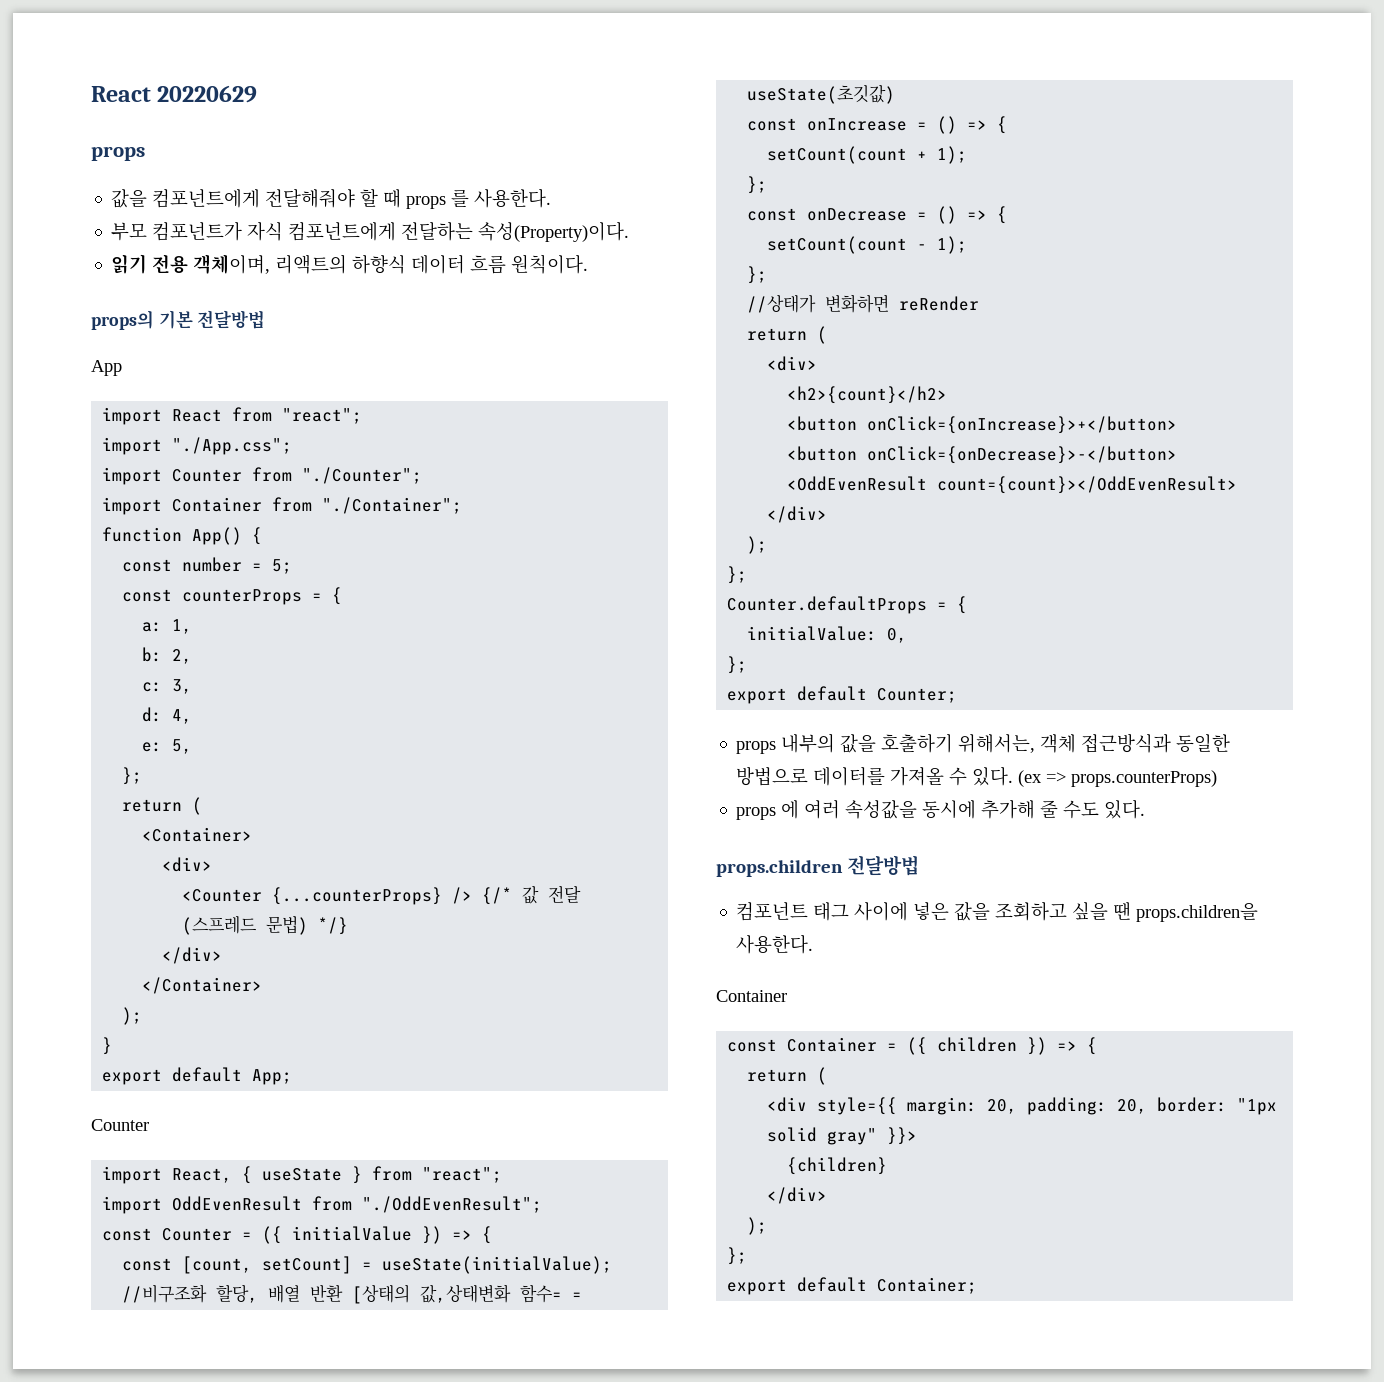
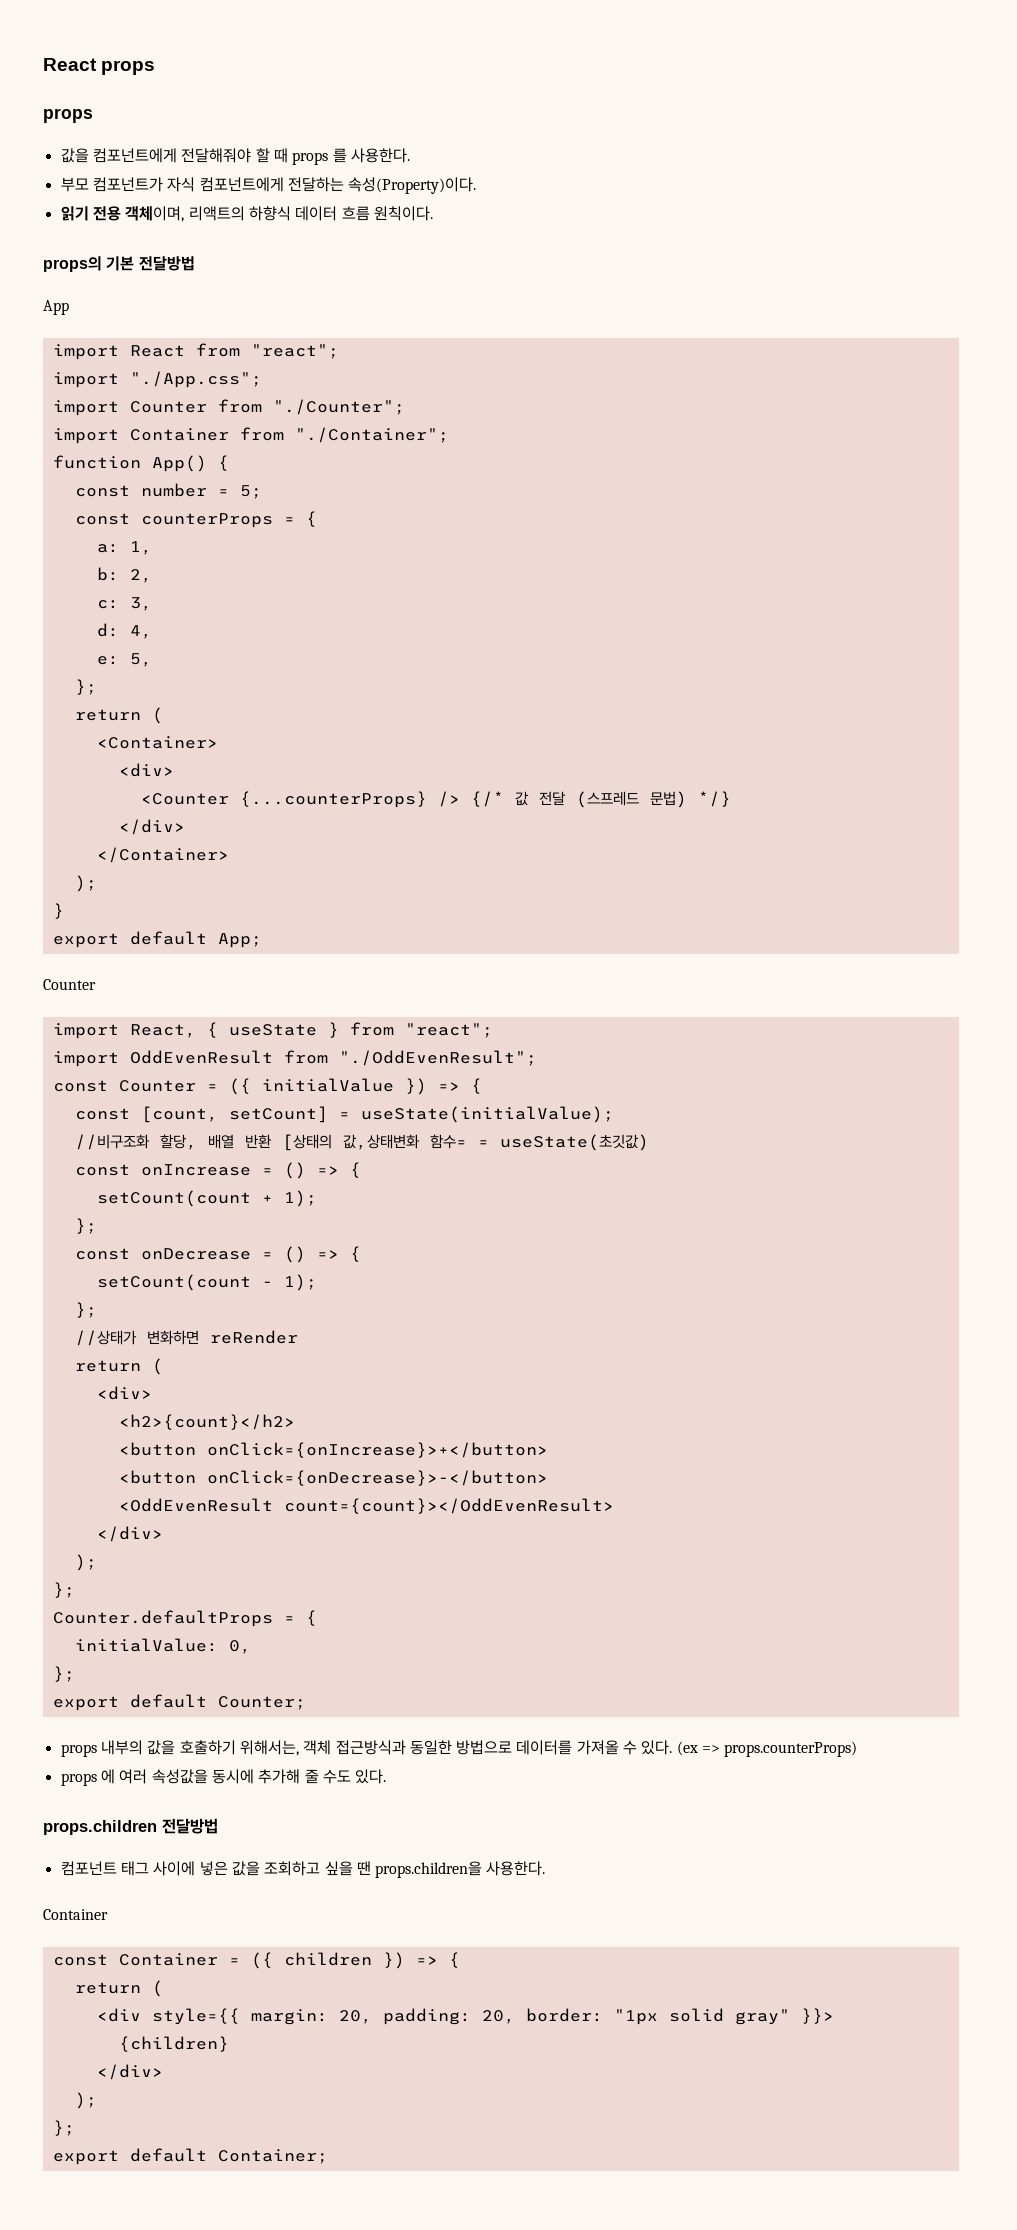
- React 20220629
+ React props

